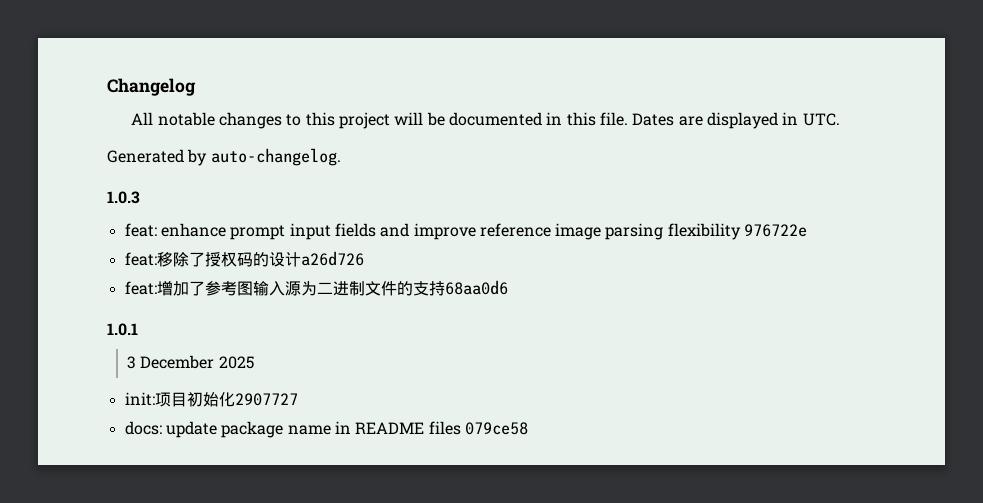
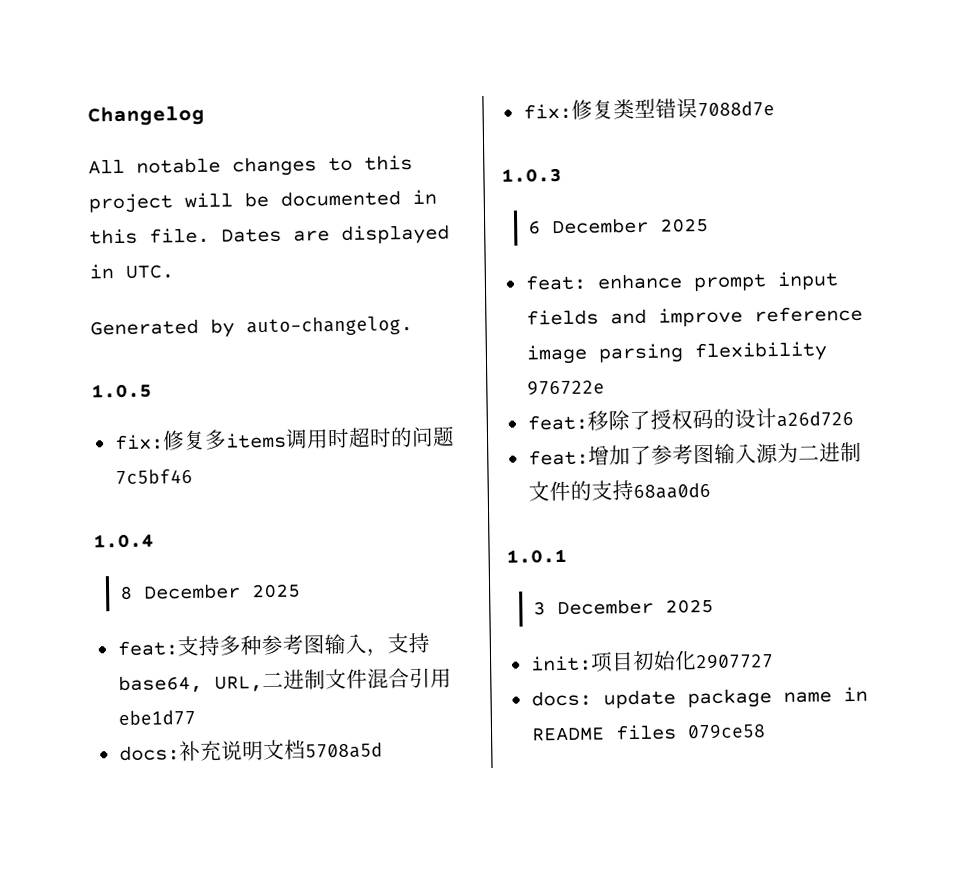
+ 1.0.5
+ fix:修复多items调用时超时的问题7c5bf46
+ 1.0.4
+ 8 December 2025
+ feat:支持多种参考图输入，支持base64, URL,二进制文件混合引用ebe1d77
+ docs:补充说明文档5708a5d
+ fix:修复类型错误7088d7e
  1.0.3
+ 6 December 2025

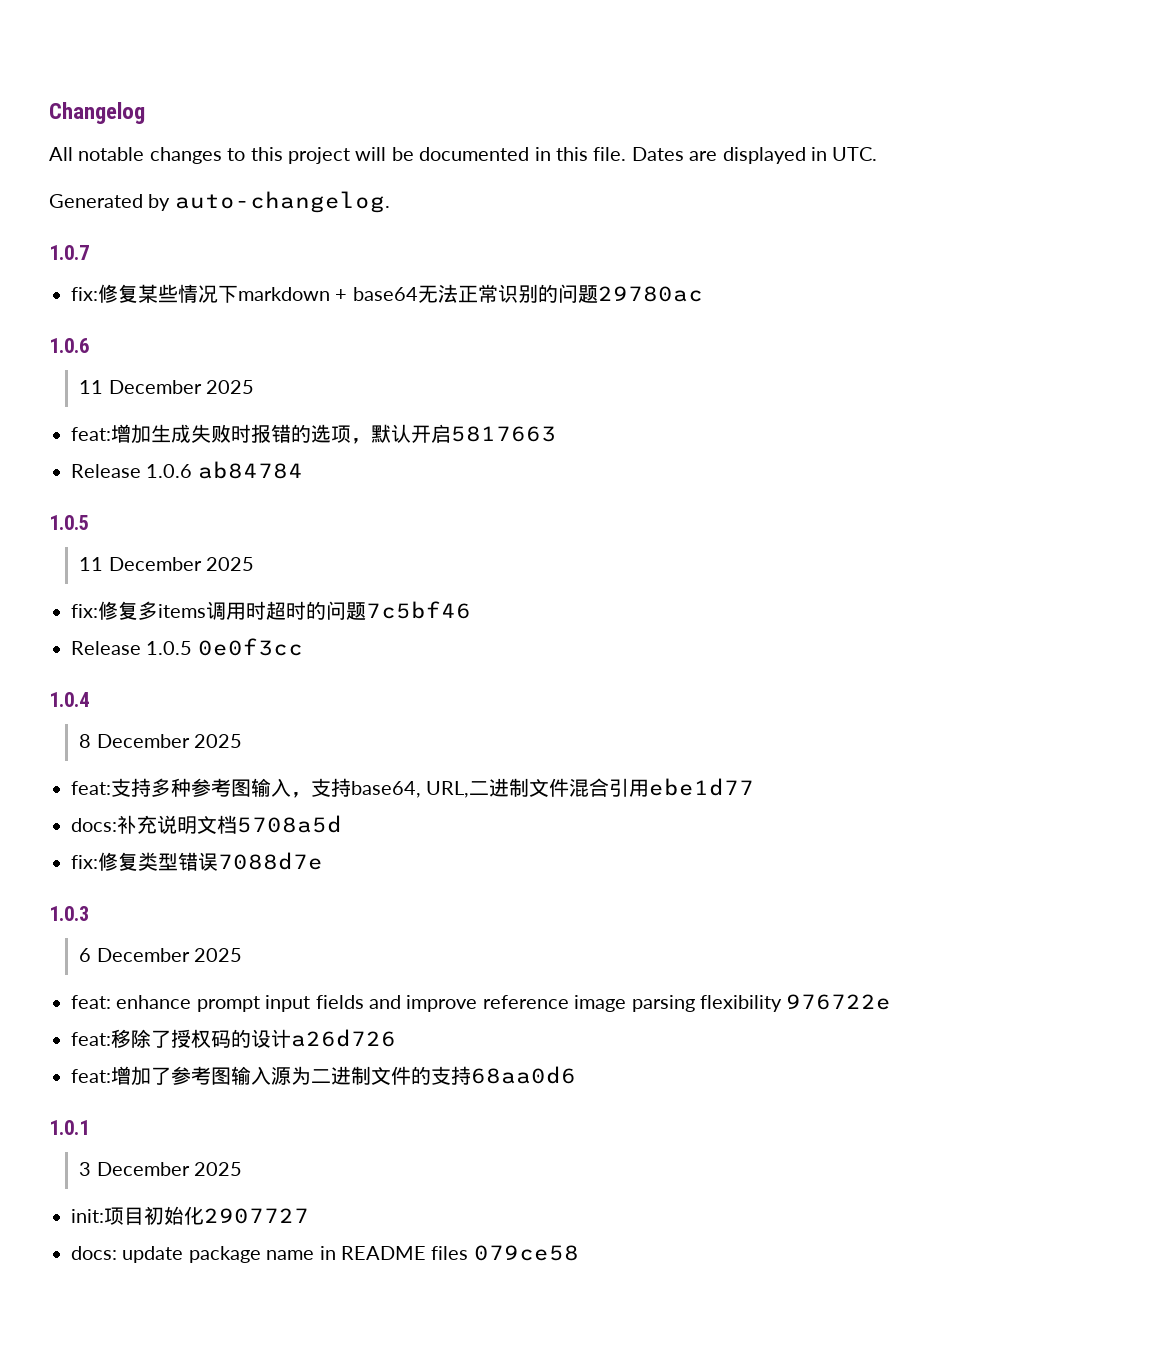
+ 1.0.7
+ fix:修复某些情况下markdown + base64无法正常识别的问题29780ac
+ 1.0.6
+ 11 December 2025
+ feat:增加生成失败时报错的选项，默认开启5817663
+ Release 1.0.6 ab84784
  1.0.5
+ 11 December 2025
+ Release 1.0.5 0e0f3cc

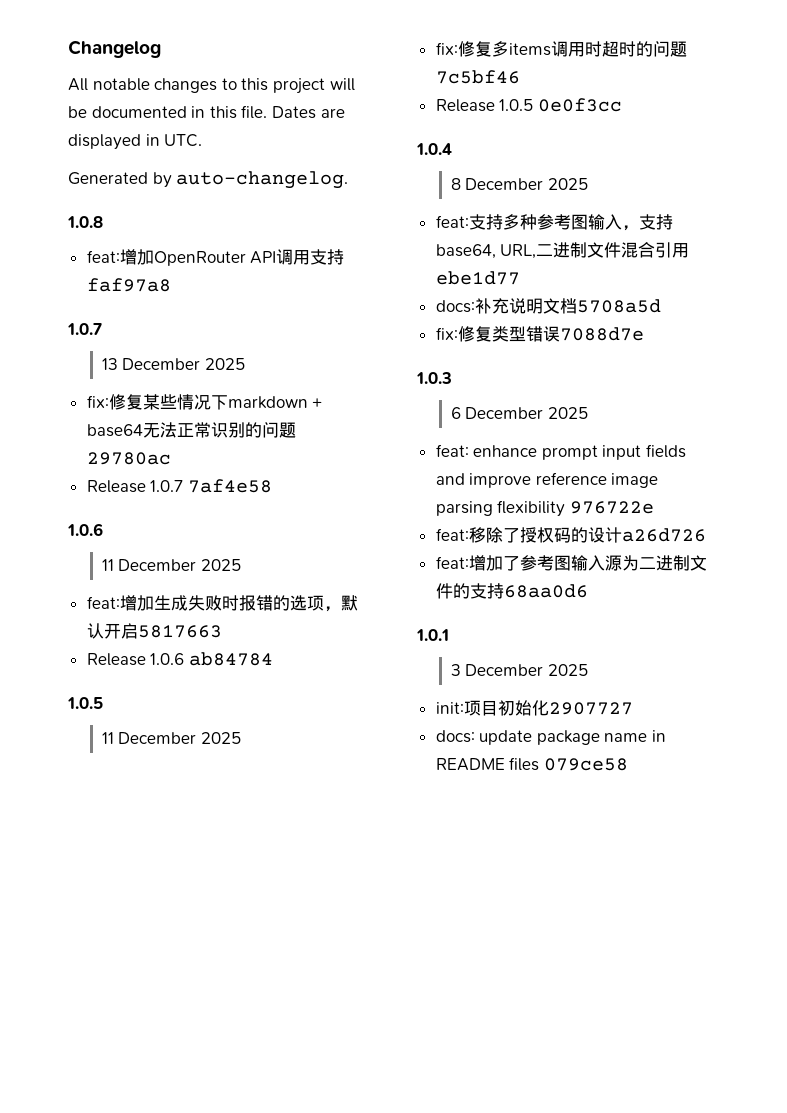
+ 1.0.8
+ feat:增加OpenRouter API调用支持faf97a8
  1.0.7
+ 13 December 2025
+ Release 1.0.7 7af4e58

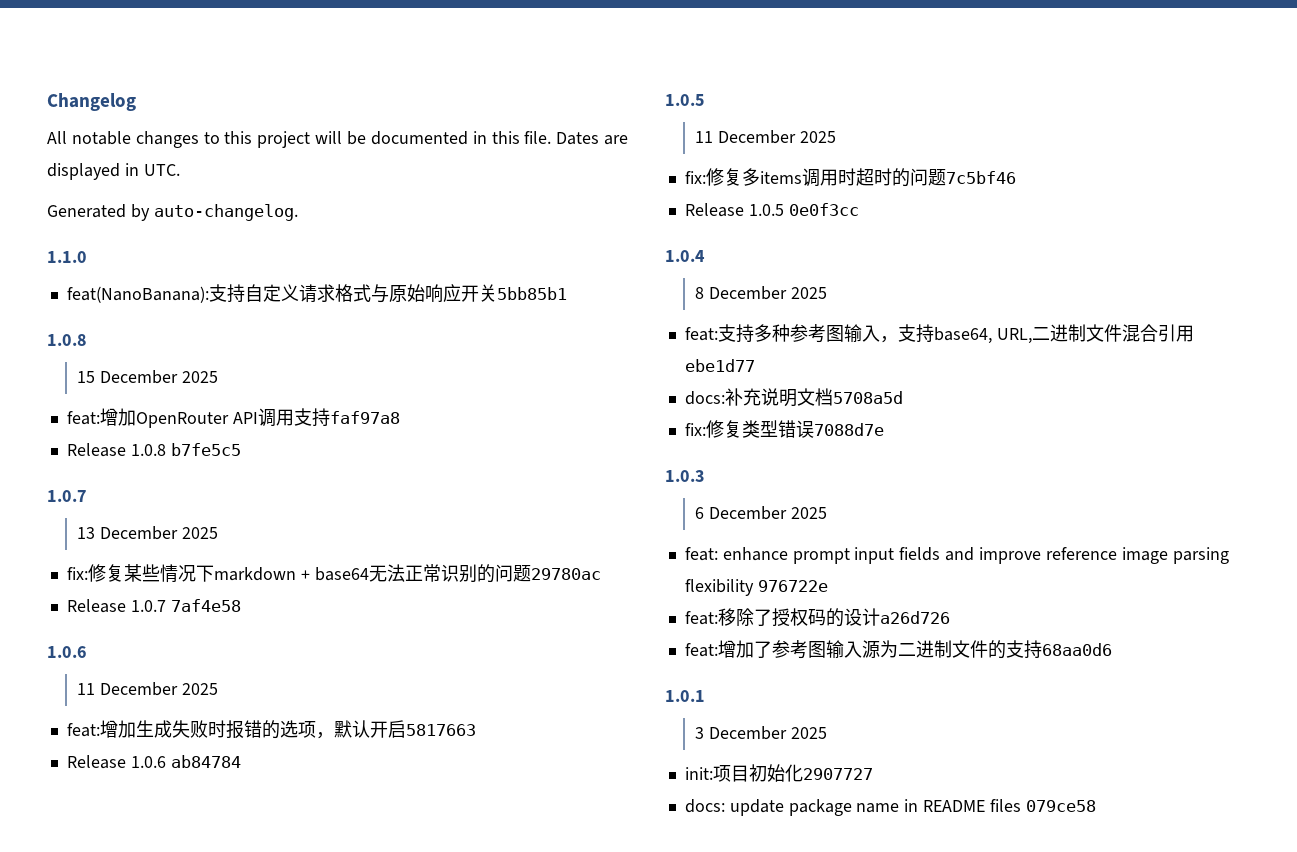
+ 1.1.0
+ feat(NanoBanana):支持自定义请求格式与原始响应开关5bb85b1
  1.0.8
+ 15 December 2025
+ Release 1.0.8 b7fe5c5

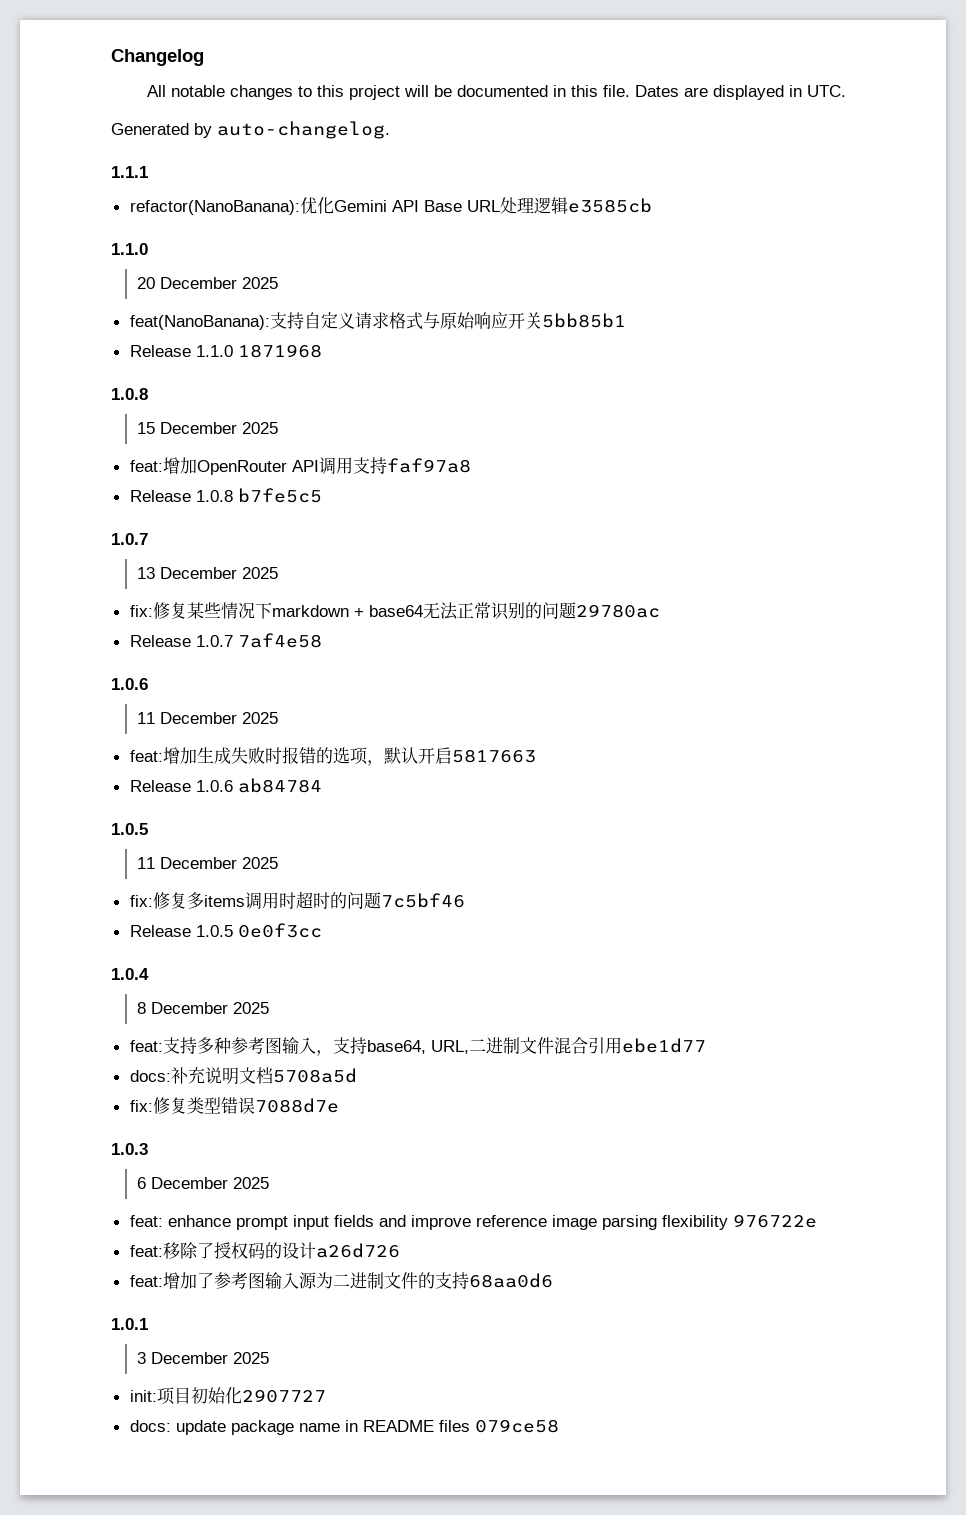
+ 1.1.1
+ refactor(NanoBanana):优化Gemini API Base URL处理逻辑e3585cb
  1.1.0
+ 20 December 2025
+ Release 1.1.0 1871968

